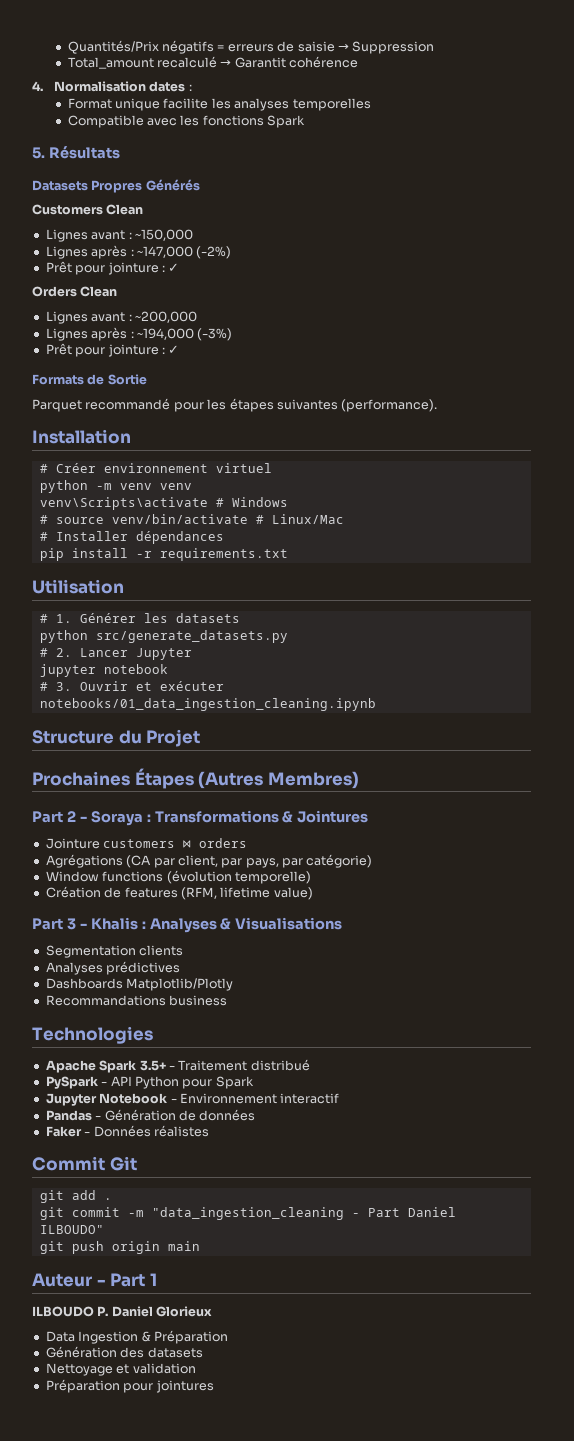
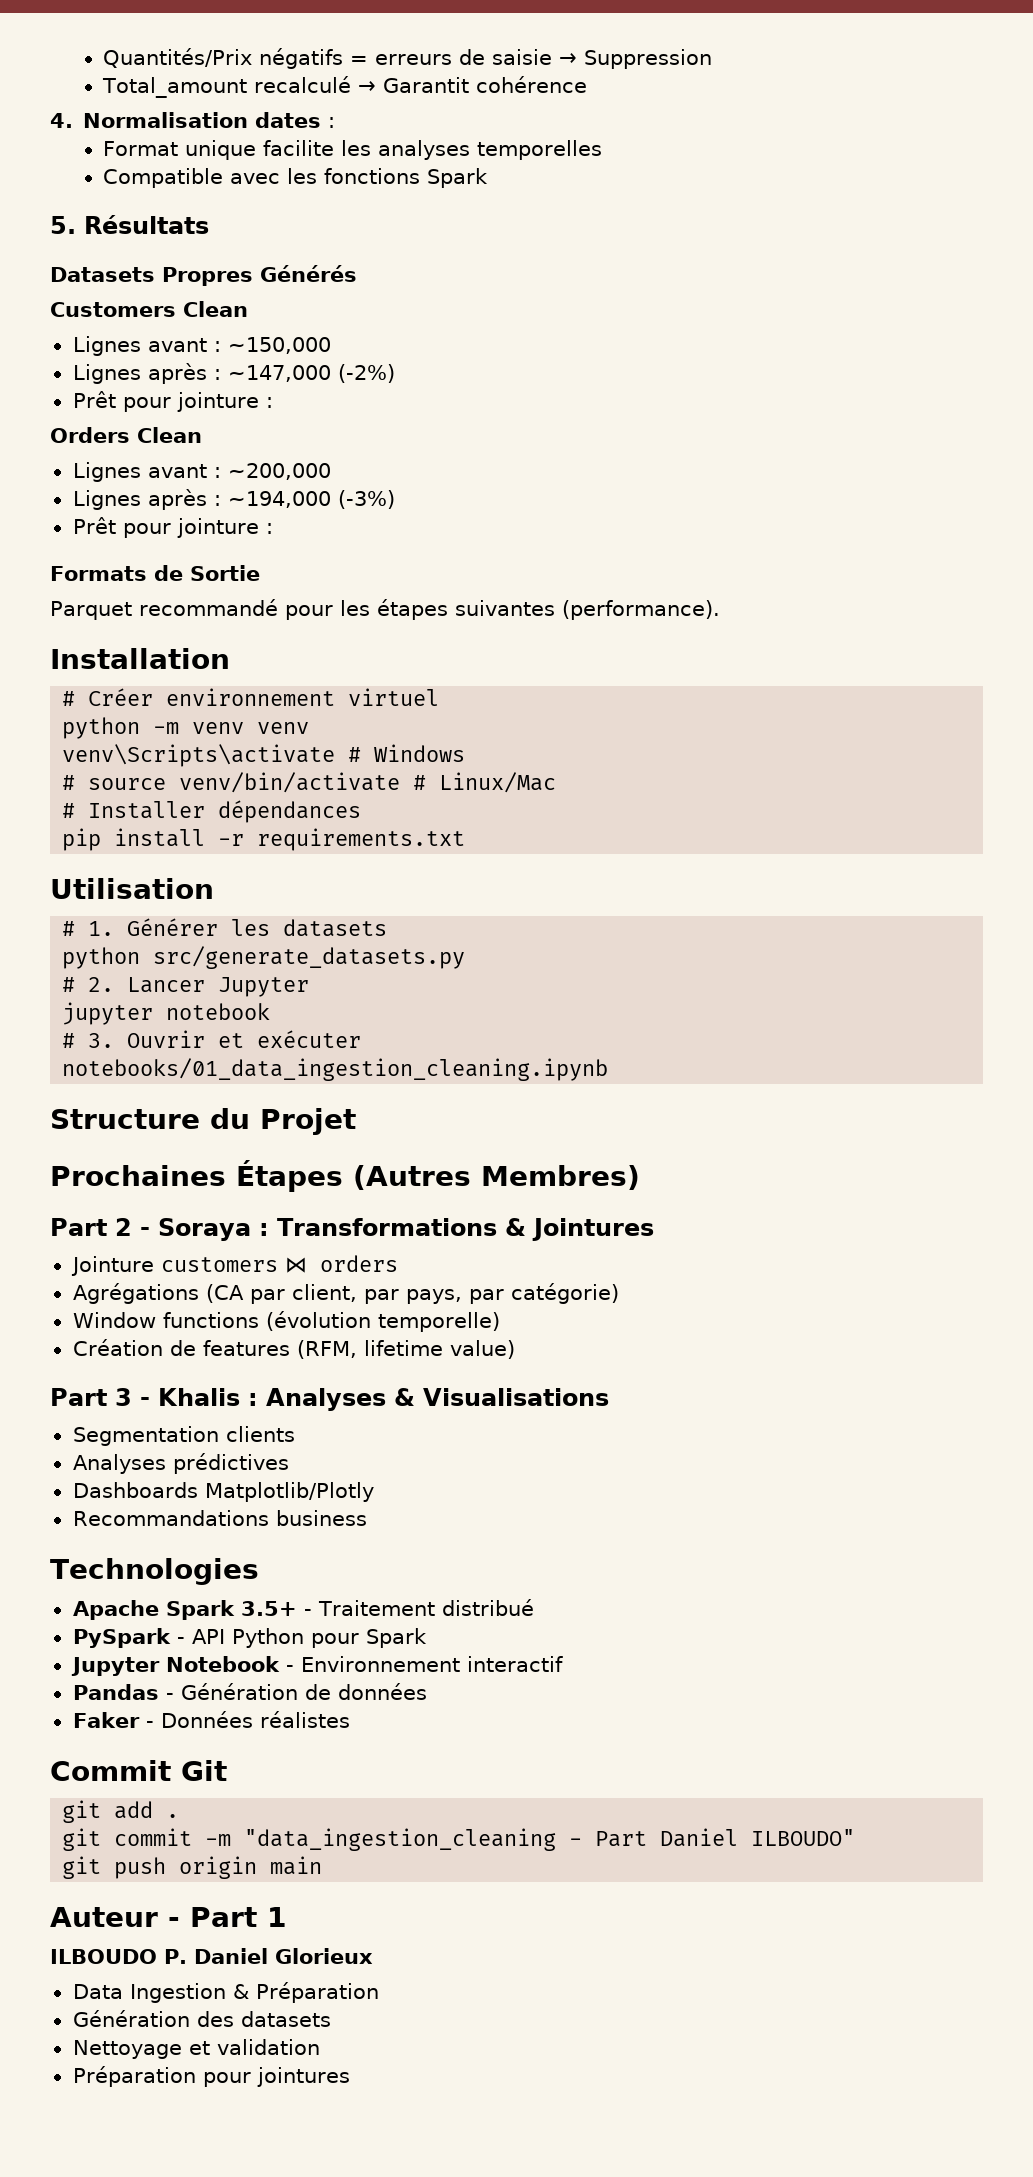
  Lignes après : ~147,000 (-2%)
- Prêt pour jointure : ✓
+ Prêt pour jointure :
  Lignes après : ~194,000 (-3%)
- Prêt pour jointure : ✓
+ Prêt pour jointure :

